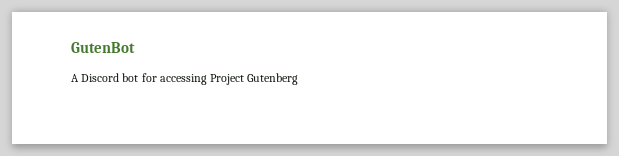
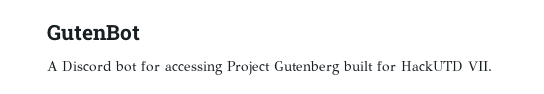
- A Discord bot for accessing Project Gutenberg
+ A Discord bot for accessing Project Gutenberg built for HackUTD VII.

